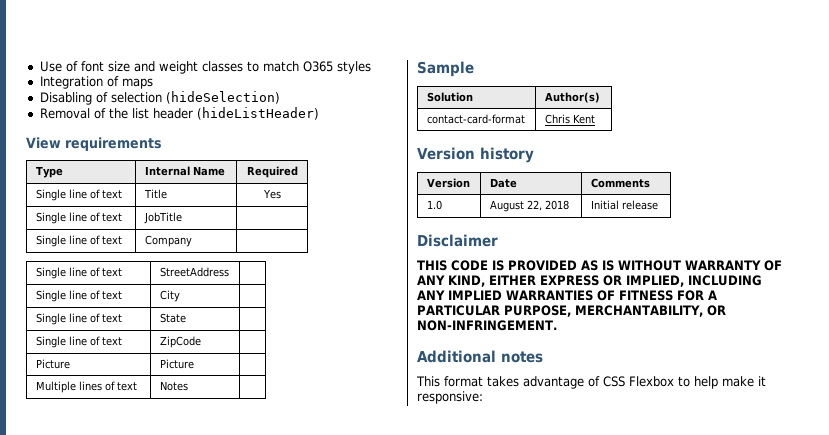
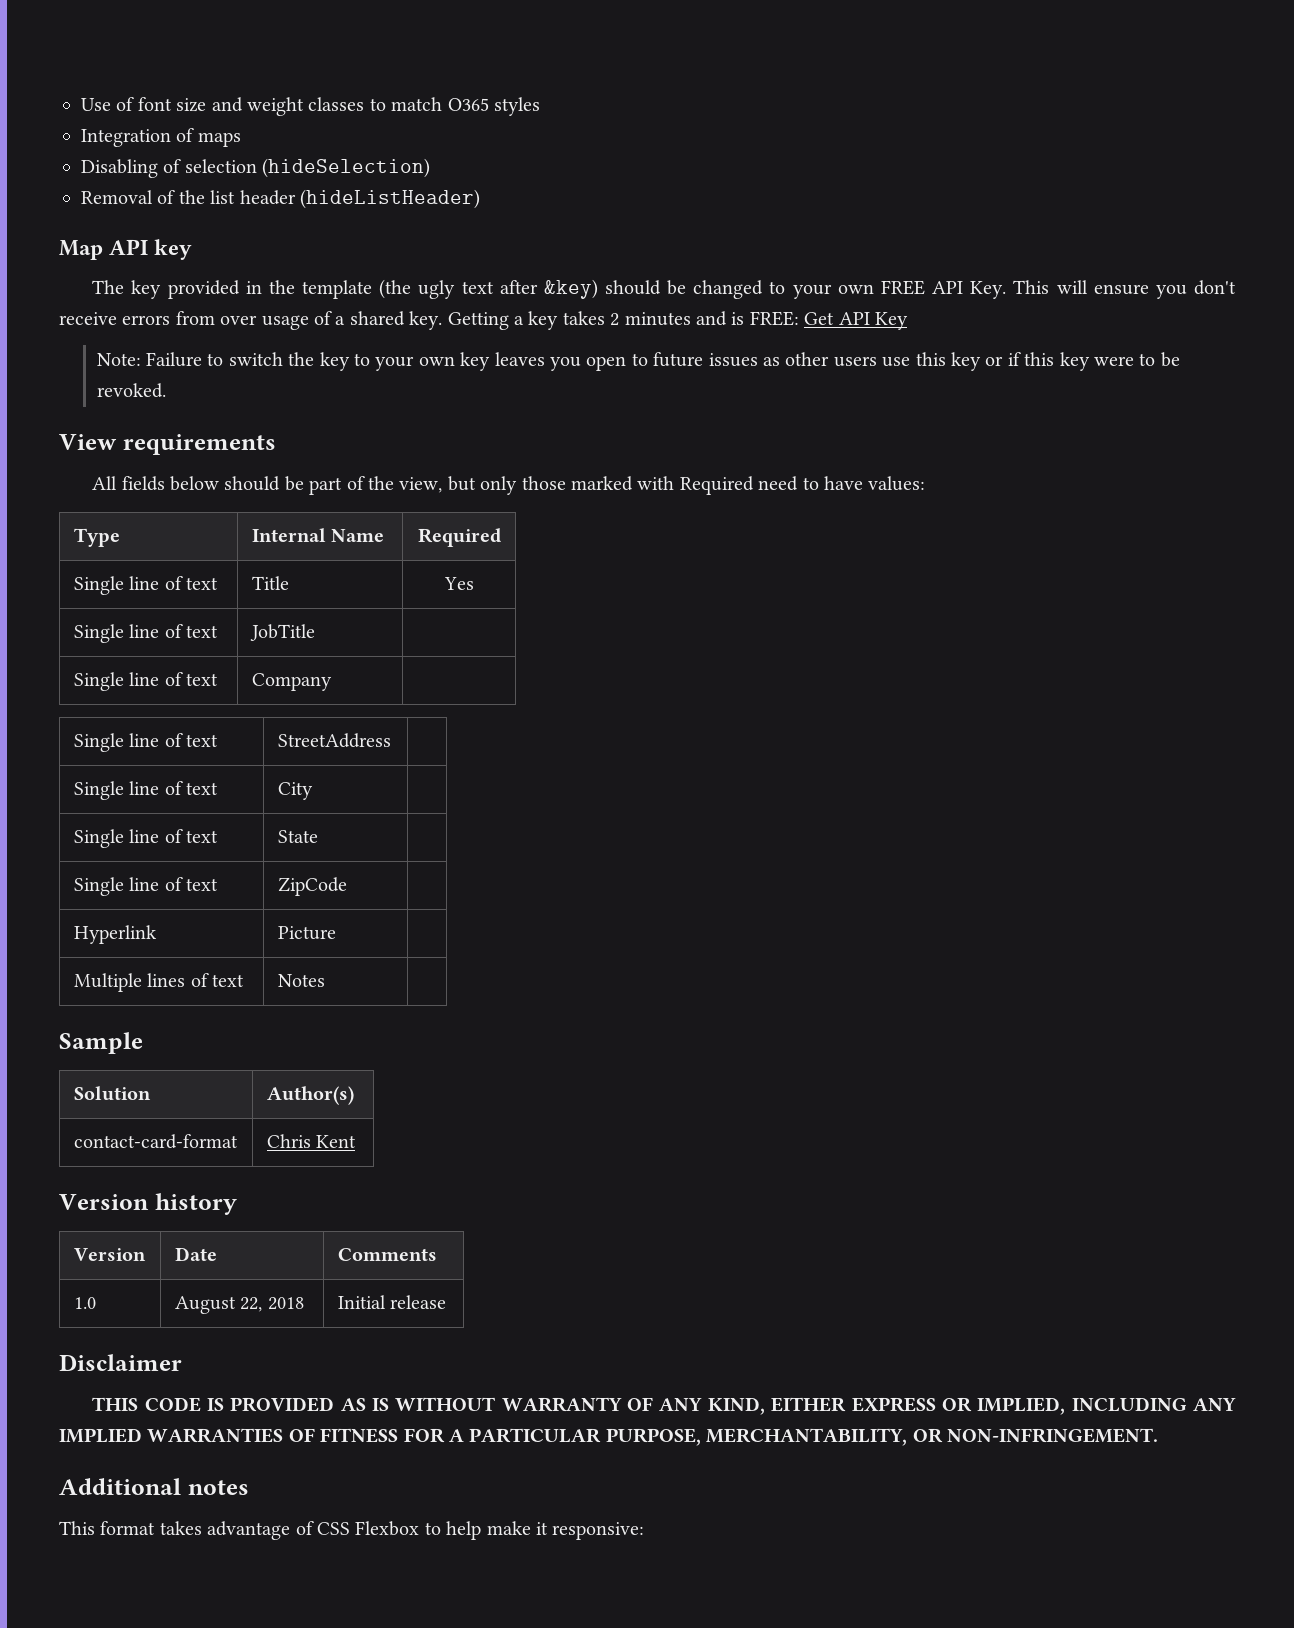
+ Map API key
+ The key provided in the template (the ugly text after &key) should be changed to your own FREE API Key. This will ensure you don't receive errors from over usage of a shared key. Getting a key takes 2 minutes and is FREE: Get API Key
+ Note: Failure to switch the key to your own key leaves you open to future issues as other users use this key or if this key were to be revoked.
  View requirements
+ All fields below should be part of the view, but only those marked with Required need to have values:
- Picture | Picture |
+ Hyperlink | Picture |

